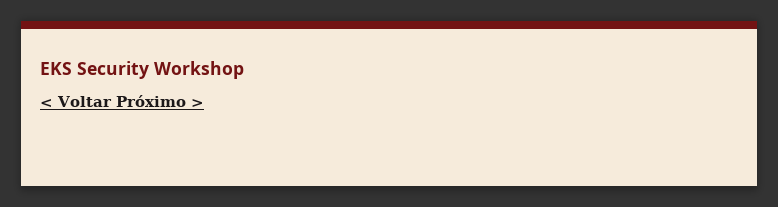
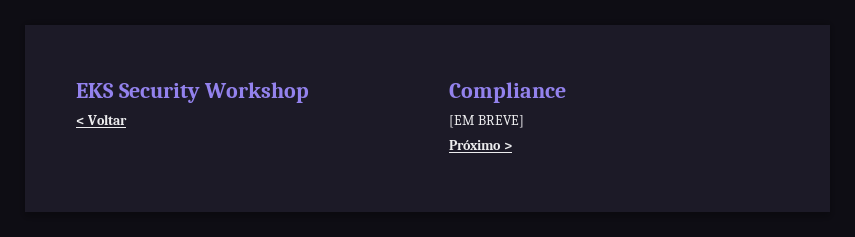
- < Voltar Próximo >
+ < Voltar
+ Compliance
+ [EM BREVE]
+ Próximo >

